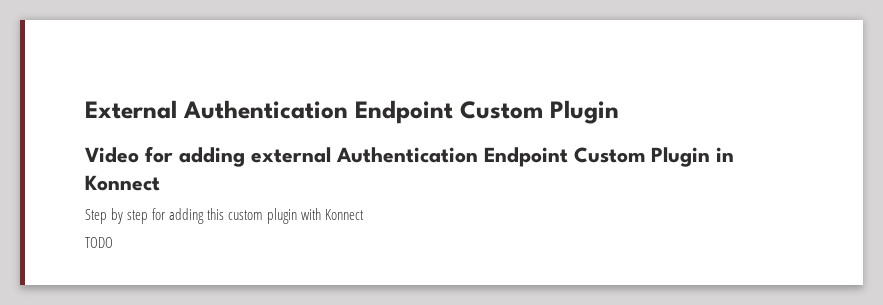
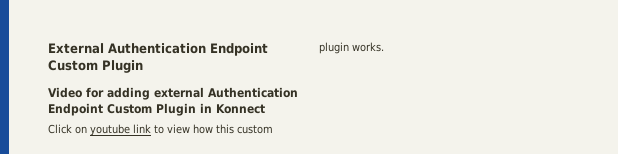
- Step by step for adding this custom plugin with Konnect
- TODO
+ Click on youtube link to view how this custom plugin works.

